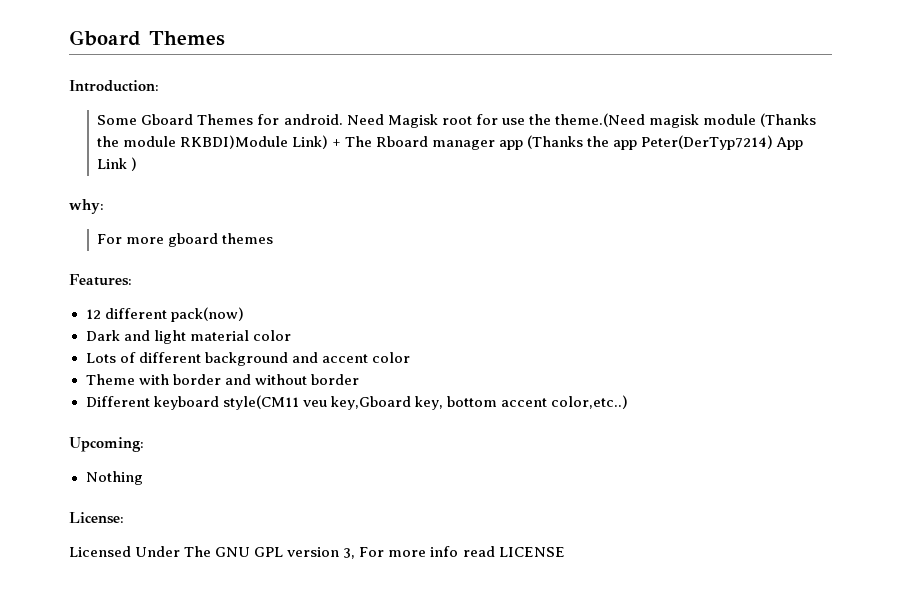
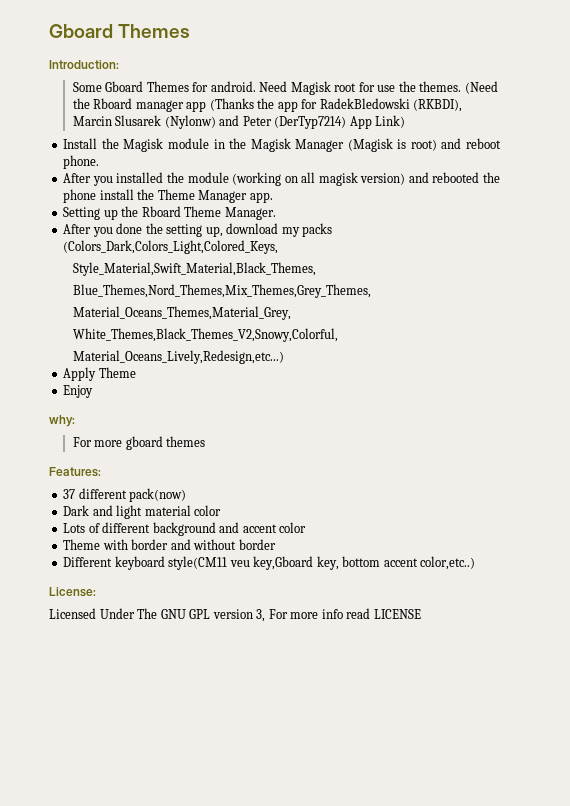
- Need Magisk root for use the theme.(Need magisk module (Thanks the module RKBDI)Module Link) + The Rboard manager app (Thanks the app Peter(DerTyp7214) App Link )
+ Need Magisk root for use the themes. (Need the Rboard manager app (Thanks the app for RadekBledowski (RKBDI), Marcin Slusarek (Nylonw) and Peter (DerTyp7214) App Link)
+ Install the Magisk module in the Magisk Manager (Magisk is root) and reboot phone.
+ After you installed the module (working on all magisk version) and rebooted the phone install the Theme Manager app.
+ Setting up the Rboard Theme Manager.
+ After you done the setting up, download my packs (Colors_Dark,Colors_Light,Colored_Keys,
+ Style_Material,Swift_Material,Black_Themes,
+ Blue_Themes,Nord_Themes,Mix_Themes,Grey_Themes,
+ Material_Oceans_Themes,Material_Grey,
+ White_Themes,Black_Themes_V2,Snowy,Colorful,
+ Material_Oceans_Lively,Redesign,etc...)
+ Apply Theme
+ Enjoy
- 12 different pack(now)
+ 37 different pack(now)
- Upcoming:
- Nothing

